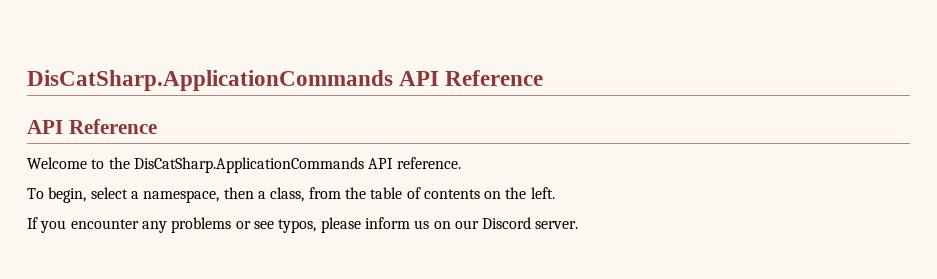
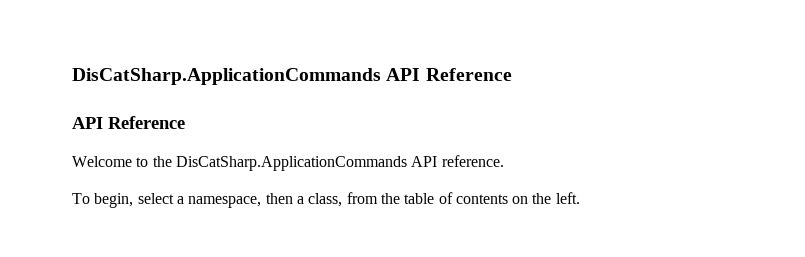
- If you encounter any problems or see typos, please inform us on our Discord server.

